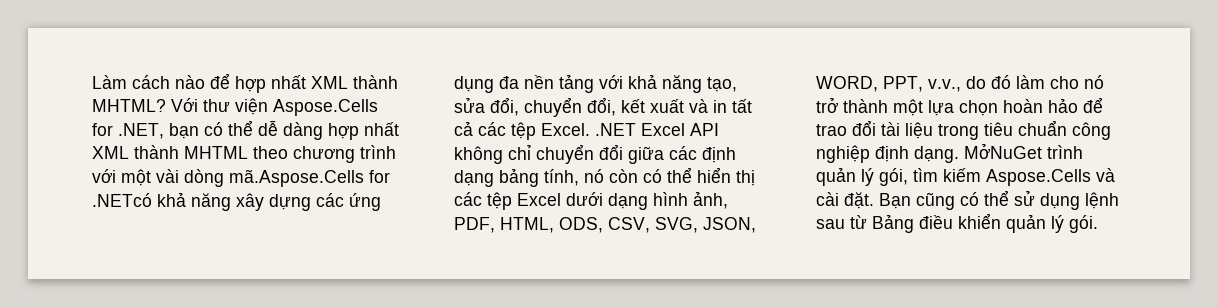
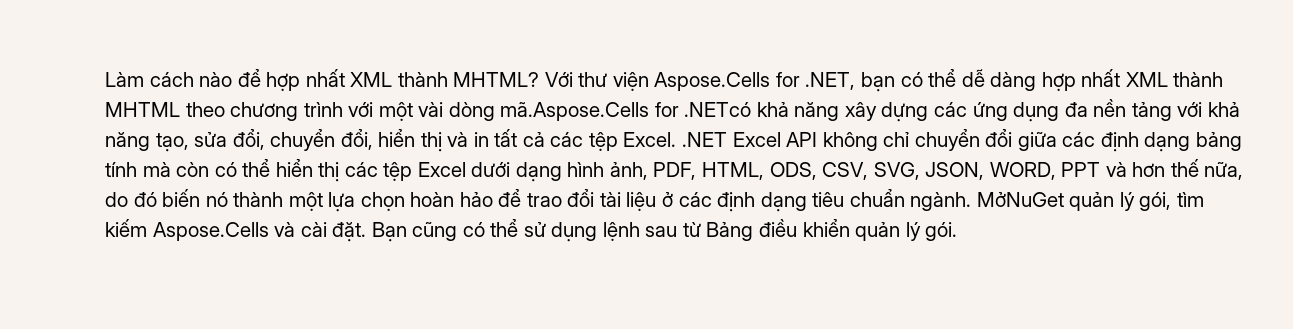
- Với thư viện Aspose.Cells for .NET, bạn có thể dễ dàng hợp nhất XML thành MHTML theo chương trình với một vài dòng mã.Aspose.Cells for .NETcó khả năng xây dựng các ứng dụng đa nền tảng với khả năng tạo, sửa đổi, chuyển đổi, kết xuất và in tất cả các tệp Excel. .NET Excel API không chỉ chuyển đổi giữa các định dạng bảng tính, nó còn có thể hiển thị các tệp Excel dưới dạng hình ảnh, PDF, HTML, ODS, CSV, SVG, JSON, WORD, PPT, v.v., do đó làm cho nó trở thành một lựa chọn hoàn hảo để trao đổi tài liệu trong tiêu chuẩn công nghiệp định dạng. MởNuGet trình quản lý gói, tìm kiếm Aspose.Cells và cài đặt.
+ Với thư viện Aspose.Cells for .NET, bạn có thể dễ dàng hợp nhất XML thành MHTML theo chương trình với một vài dòng mã.Aspose.Cells for .NETcó khả năng xây dựng các ứng dụng đa nền tảng với khả năng tạo, sửa đổi, chuyển đổi, hiển thị và in tất cả các tệp Excel. .NET Excel API không chỉ chuyển đổi giữa các định dạng bảng tính mà còn có thể hiển thị các tệp Excel dưới dạng hình ảnh, PDF, HTML, ODS, CSV, SVG, JSON, WORD, PPT và hơn thế nữa, do đó biến nó thành một lựa chọn hoàn hảo để trao đổi tài liệu ở các định dạng tiêu chuẩn ngành. MởNuGet quản lý gói, tìm kiếm Aspose.Cells và cài đặt.

